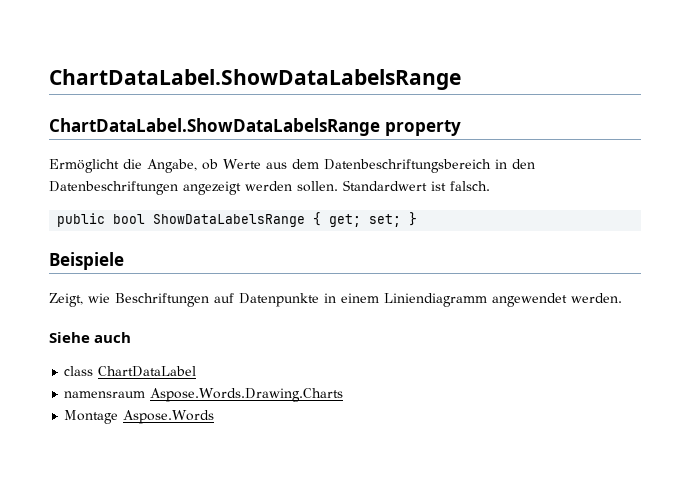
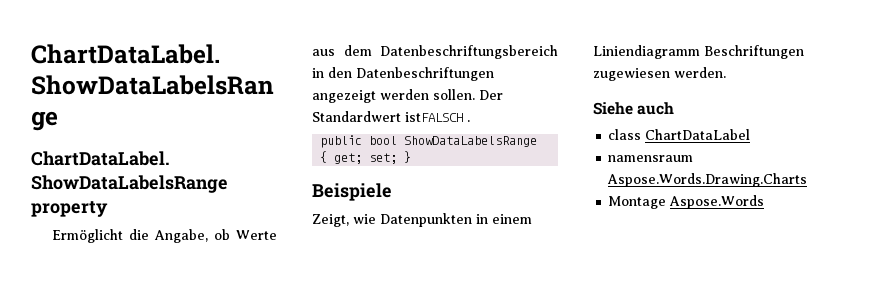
- Standardwert ist falsch.
+ Der Standardwert istFALSCH .
- Zeigt, wie Beschriftungen auf Datenpunkte in einem Liniendiagramm angewendet werden.
+ Zeigt, wie Datenpunkten in einem Liniendiagramm Beschriftungen zugewiesen werden.

